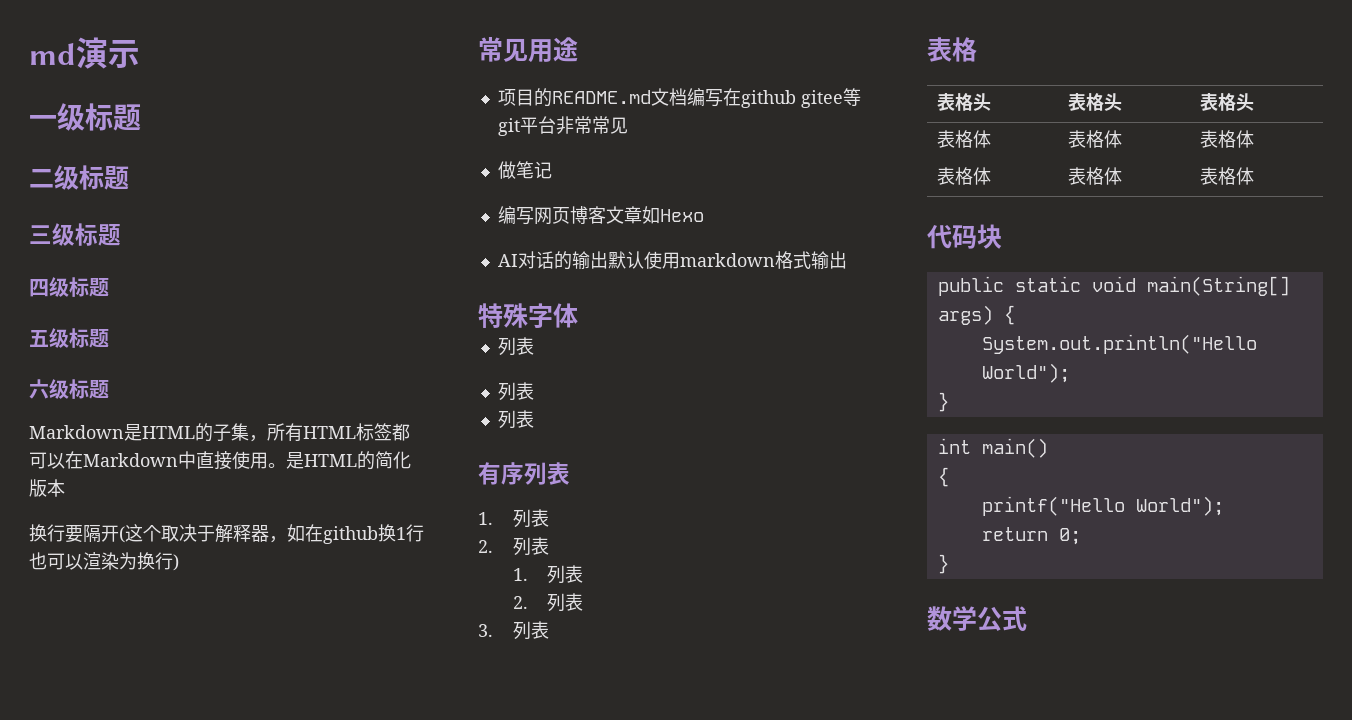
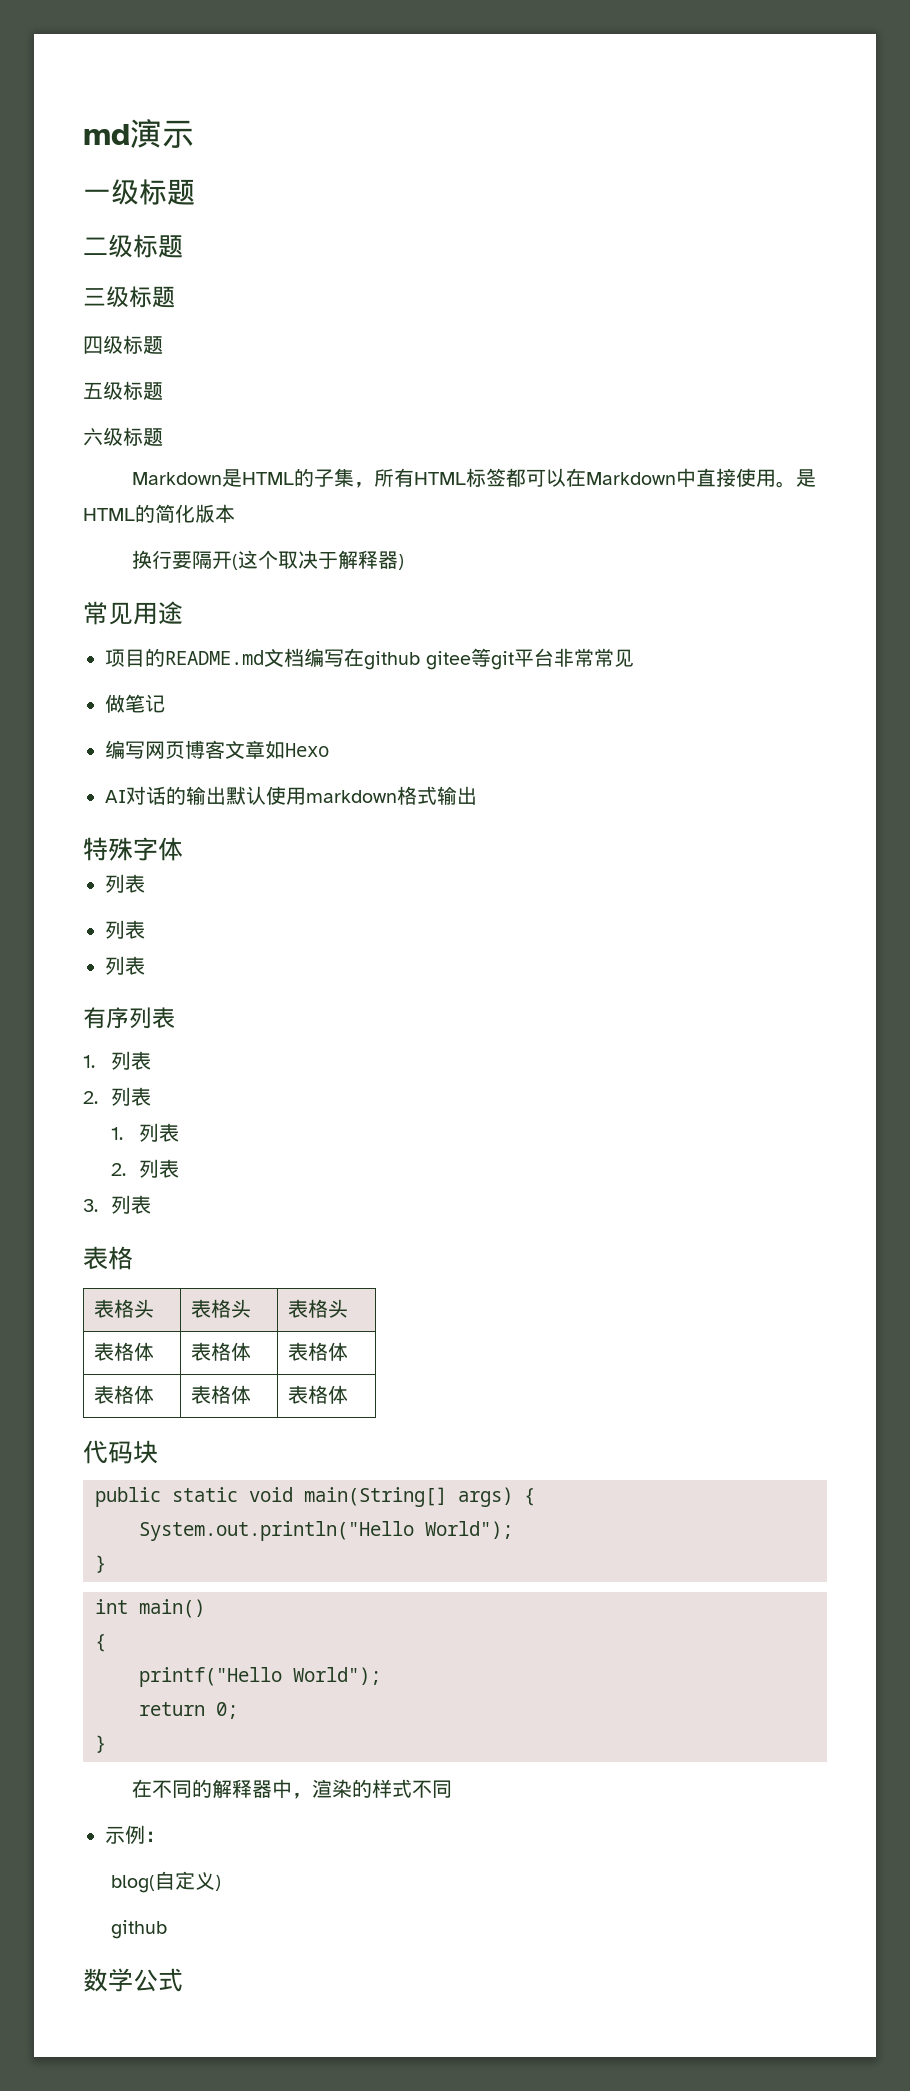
- 换行要隔开(这个取决于解释器，如在github换1行也可以渲染为换行)
+ 换行要隔开(这个取决于解释器)
+ 在不同的解释器中，渲染的样式不同
+ 示例：
+ blog(自定义)
+ github

